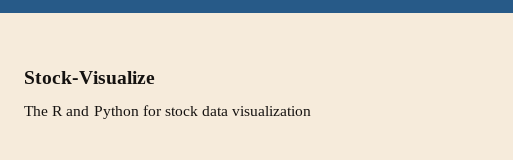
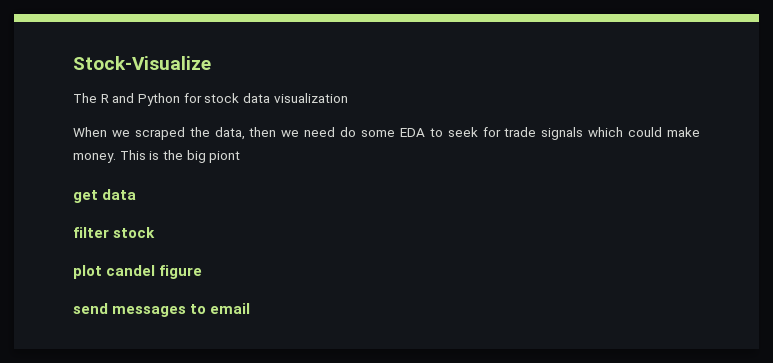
+ When we scraped the data, then we need do some EDA to seek for trade signals which could make money. This is the big piont
+ get data
+ filter stock
+ plot candel figure
+ send messages to email

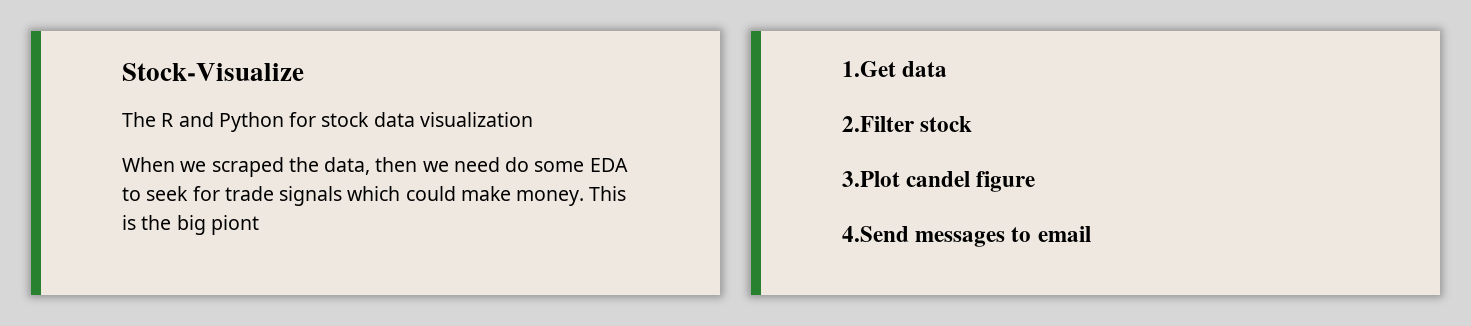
- get data
+ 1.Get data
- filter stock
+ 2.Filter stock
- plot candel figure
+ 3.Plot candel figure
- send messages to email
+ 4.Send messages to email

